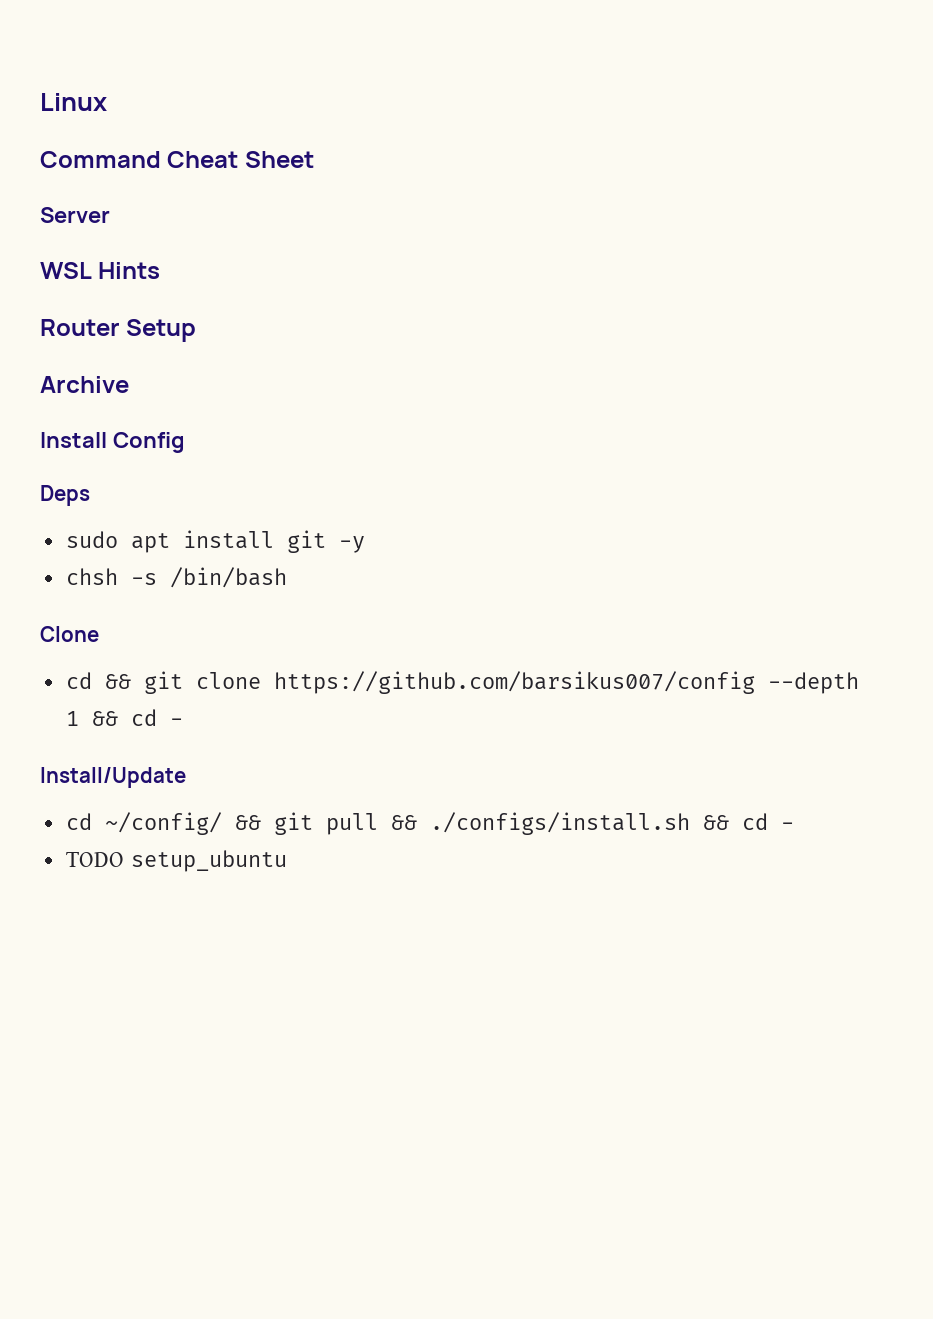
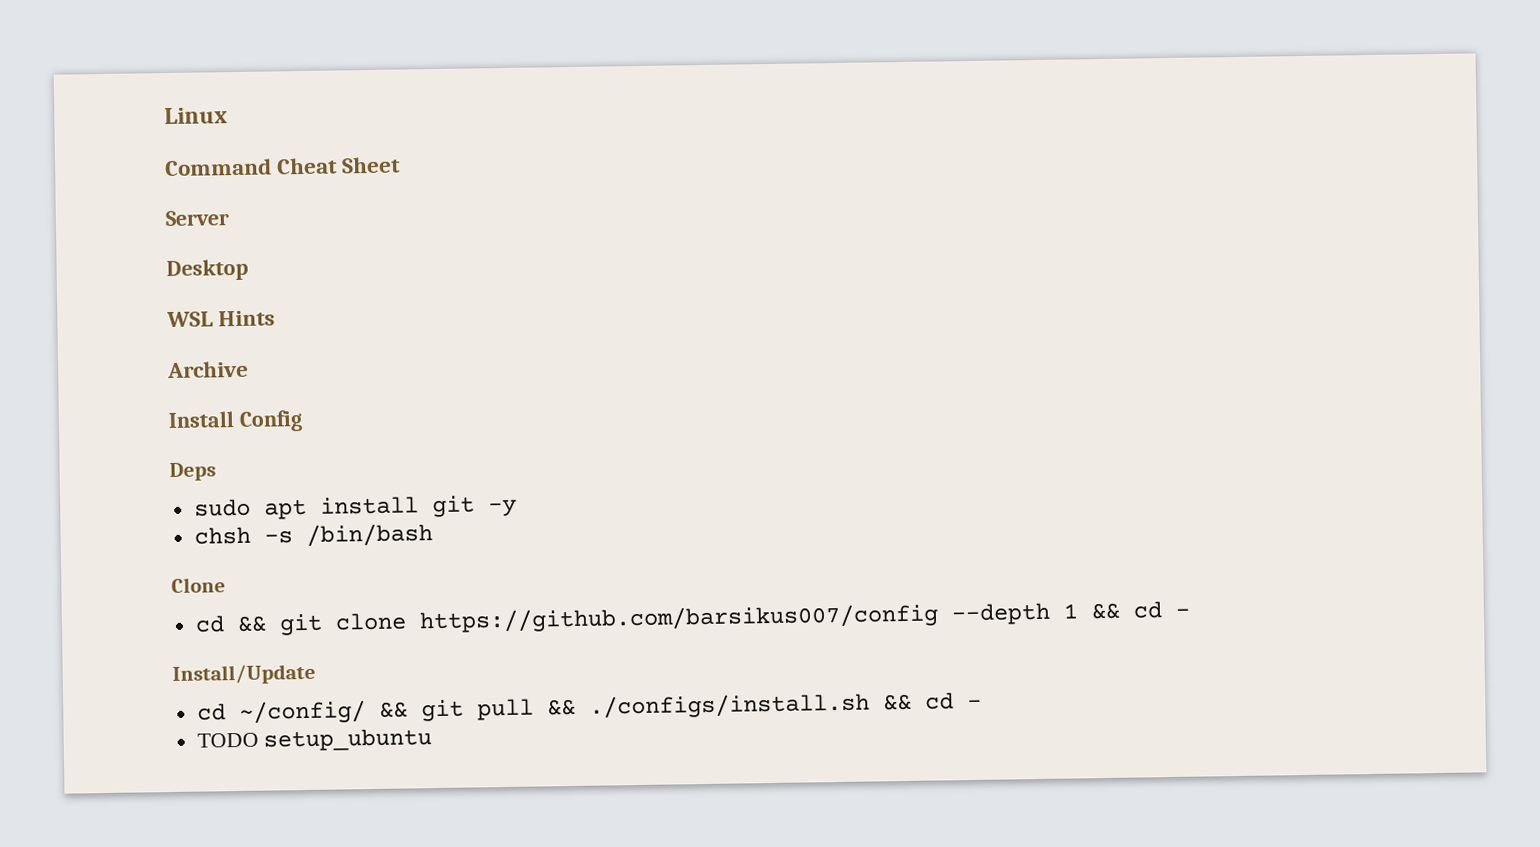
+ Desktop
- Router Setup

